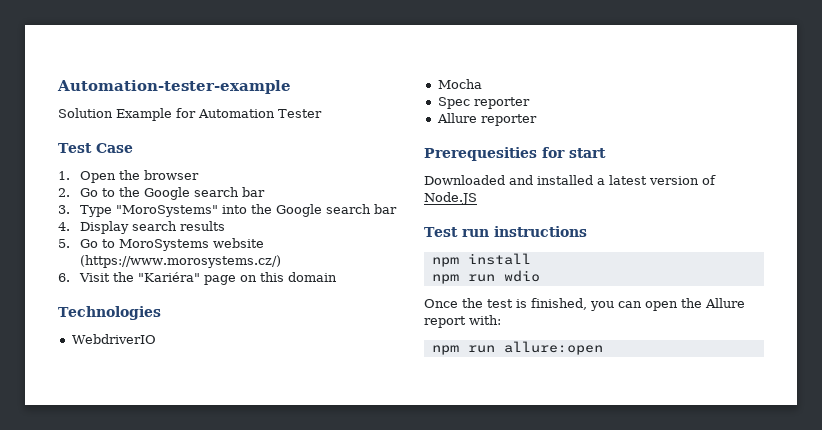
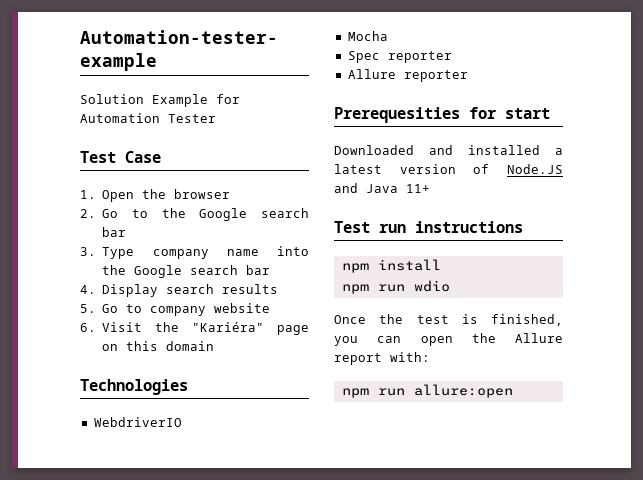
- 3. Type "MoroSystems" into the Google search bar
+ 3. Type company name into the Google search bar
- 5. Go to MoroSystems website (https://www.morosystems.cz/)
+ 5. Go to company website
- Downloaded and installed a latest version of Node.JS
+ Downloaded and installed a latest version of Node.JS and Java 11+

